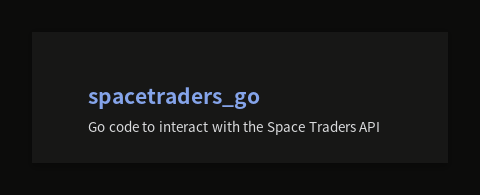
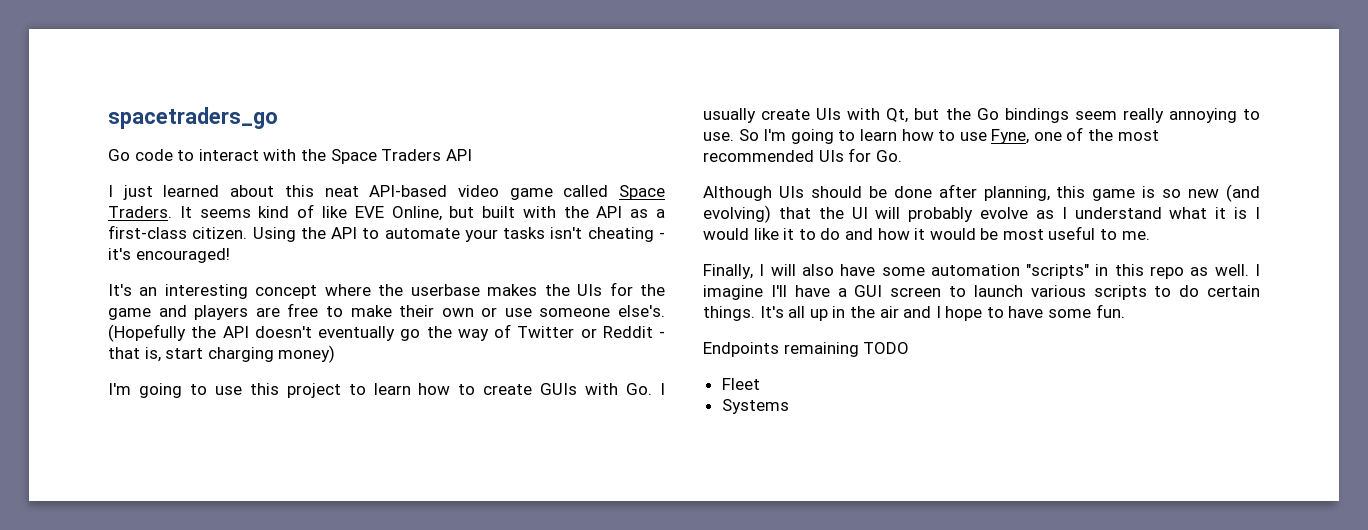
+ I just learned about this neat API-based video game called Space Traders. It seems kind of like EVE Online, but built with the API as a first-class citizen. Using the API to automate your tasks isn't cheating - it's encouraged!
+ It's an interesting concept where the userbase makes the UIs for the game and players are free to make their own or use someone else's. (Hopefully the API doesn't eventually go the way of Twitter or Reddit - that is, start charging money)
+ I'm going to use this project to learn how to create GUIs with Go. I usually create UIs with Qt, but the Go bindings seem really annoying to use. So I'm going to learn how to use Fyne, one of the most recommended UIs for Go.
+ Although UIs should be done after planning, this game is so new (and evolving) that the UI will probably evolve as I understand what it is I would like it to do and how it would be most useful to me.
+ Finally, I will also have some automation "scripts" in this repo as well. I imagine I'll have a GUI screen to launch various scripts to do certain things. It's all up in the air and I hope to have some fun.
+ Endpoints remaining TODO
+ Fleet
+ Systems

